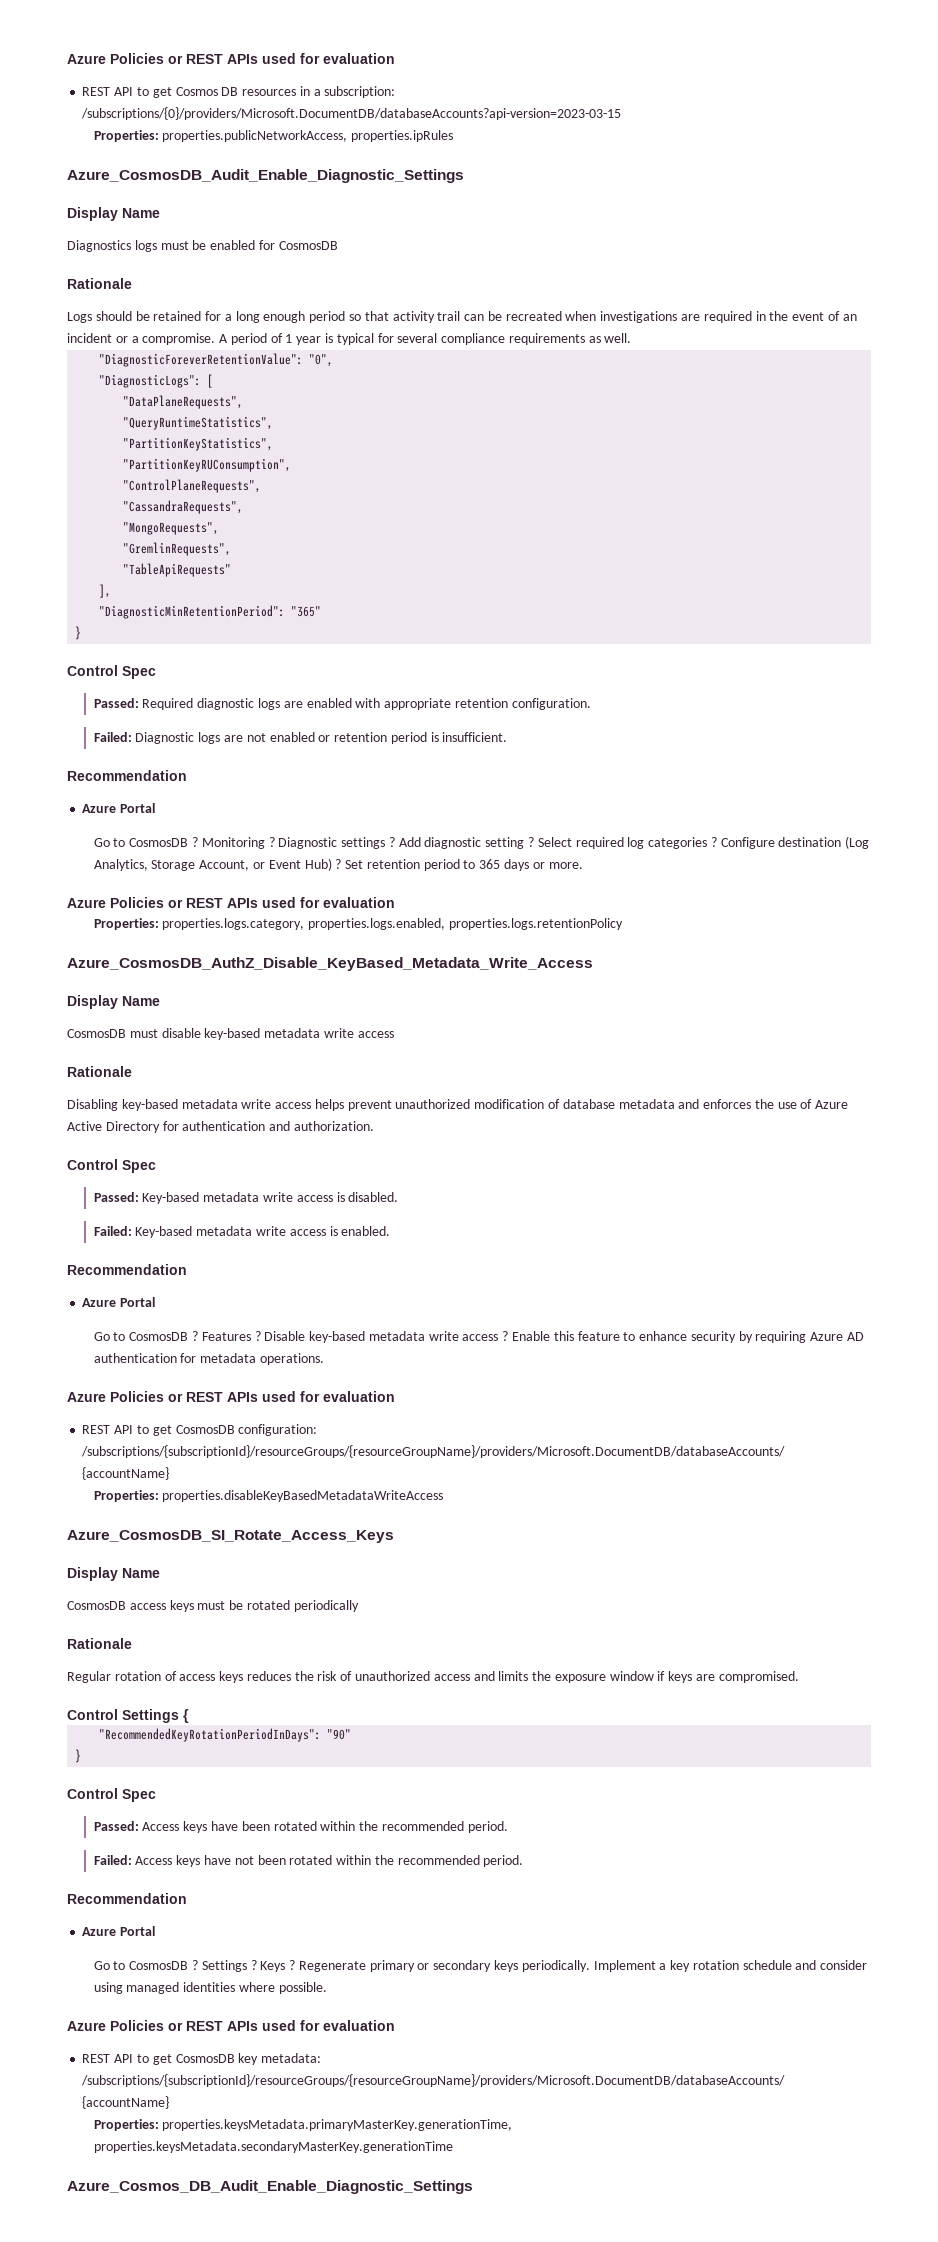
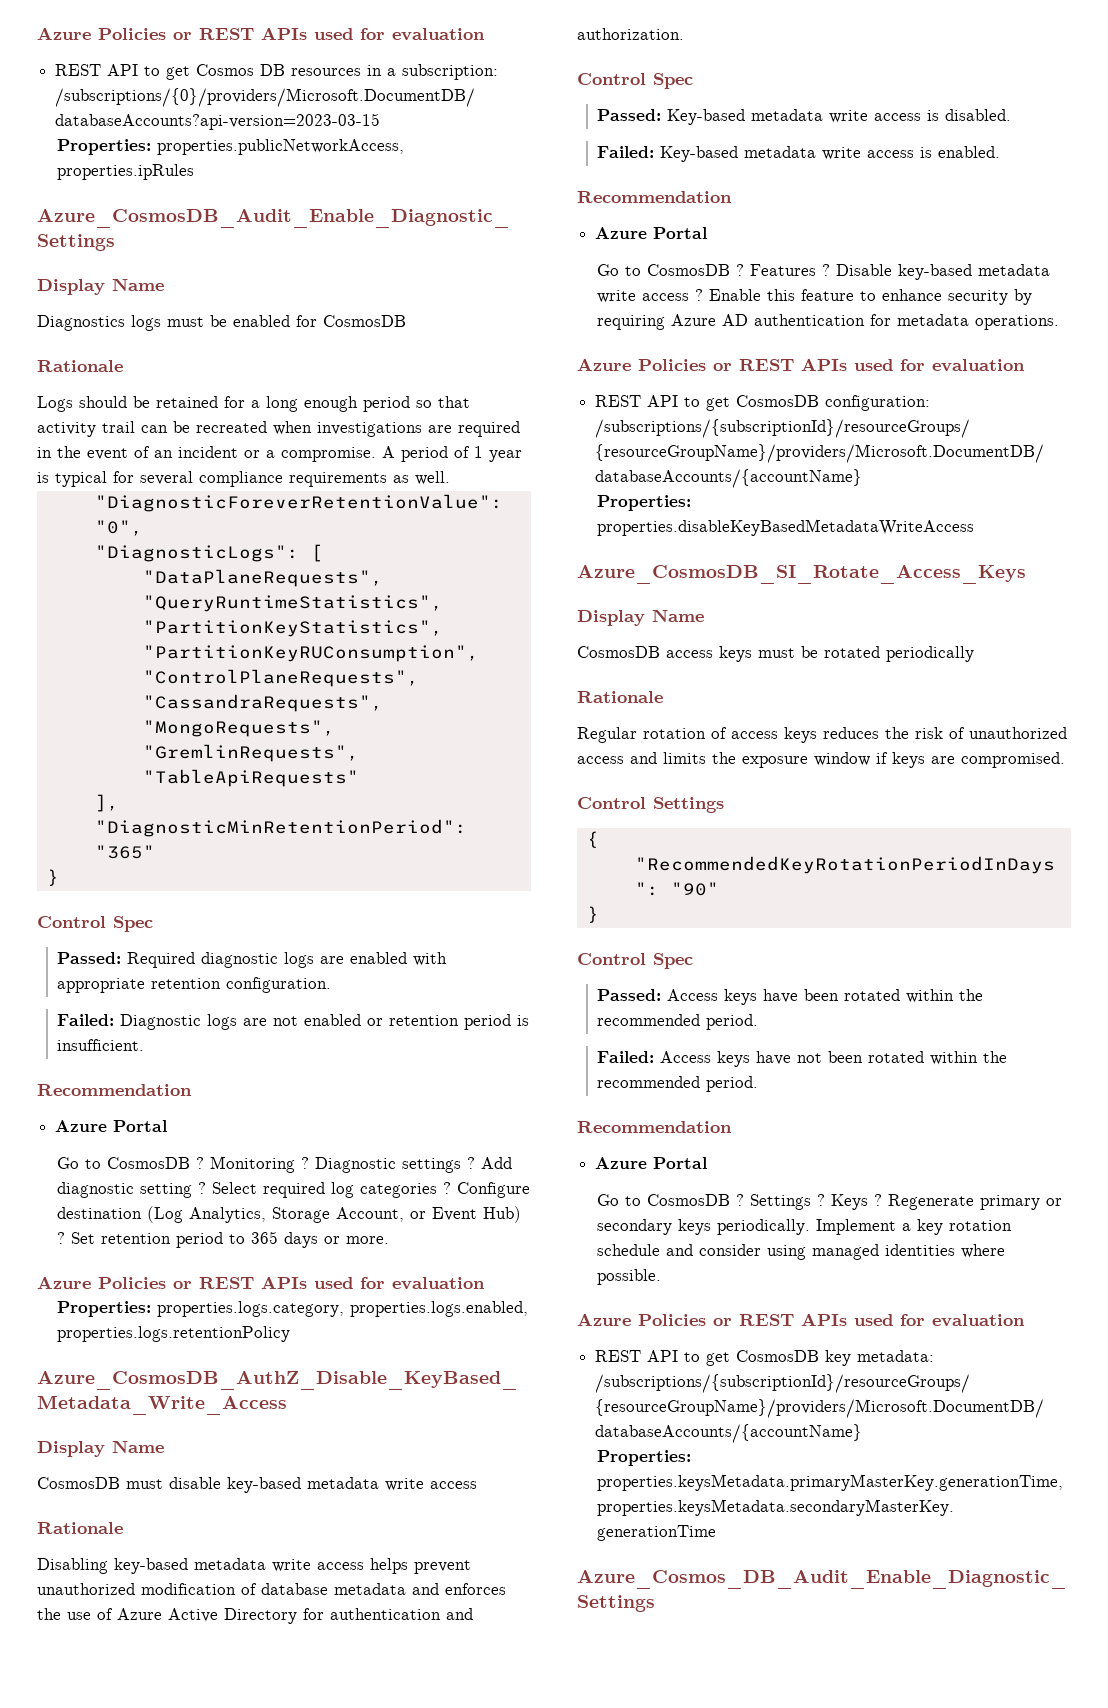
- Control Settings {
+ Control Settings
+ {

